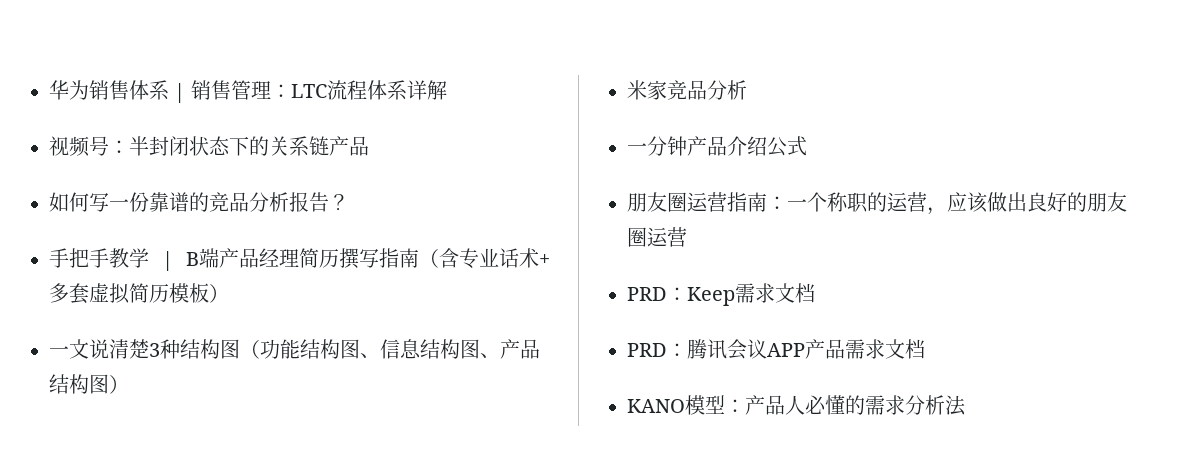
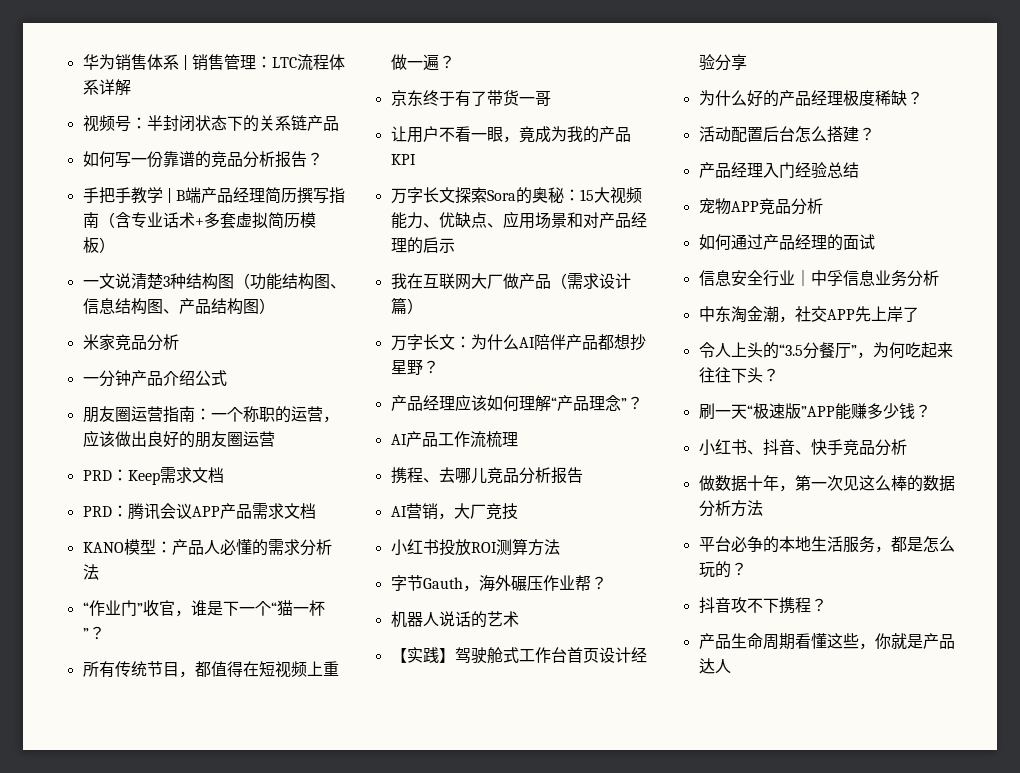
+ “作业门”收官，谁是下一个“猫一杯”？
+ 所有传统节目，都值得在短视频上重做一遍？
+ 京东终于有了带货一哥
+ 让用户不看一眼，竟成为我的产品KPI
+ 万字长文探索Sora的奥秘：15大视频能力、优缺点、应用场景和对产品经理的启示
+ 我在互联网大厂做产品（需求设计篇）
+ 万字长文：为什么AI陪伴产品都想抄星野？
+ 产品经理应该如何理解“产品理念”？
+ AI产品工作流梳理
+ 携程、去哪儿竞品分析报告
+ AI营销，大厂竞技
+ 小红书投放ROI测算方法
+ 字节Gauth，海外碾压作业帮？
+ 机器人说话的艺术
+ 【实践】驾驶舱式工作台首页设计经验分享
+ 为什么好的产品经理极度稀缺？
+ 活动配置后台怎么搭建？
+ 产品经理入门经验总结
+ 宠物APP竞品分析
+ 如何通过产品经理的面试
+ 信息安全行业｜中孚信息业务分析
+ 中东淘金潮，社交APP先上岸了
+ 令人上头的“3.5分餐厅”，为何吃起来往往下头？
+ 刷一天“极速版”APP能赚多少钱？
+ 小红书、抖音、快手竞品分析
+ 做数据十年，第一次见这么棒的数据分析方法
+ 平台必争的本地生活服务，都是怎么玩的？
+ 抖音攻不下携程？
+ 产品生命周期看懂这些，你就是产品达人

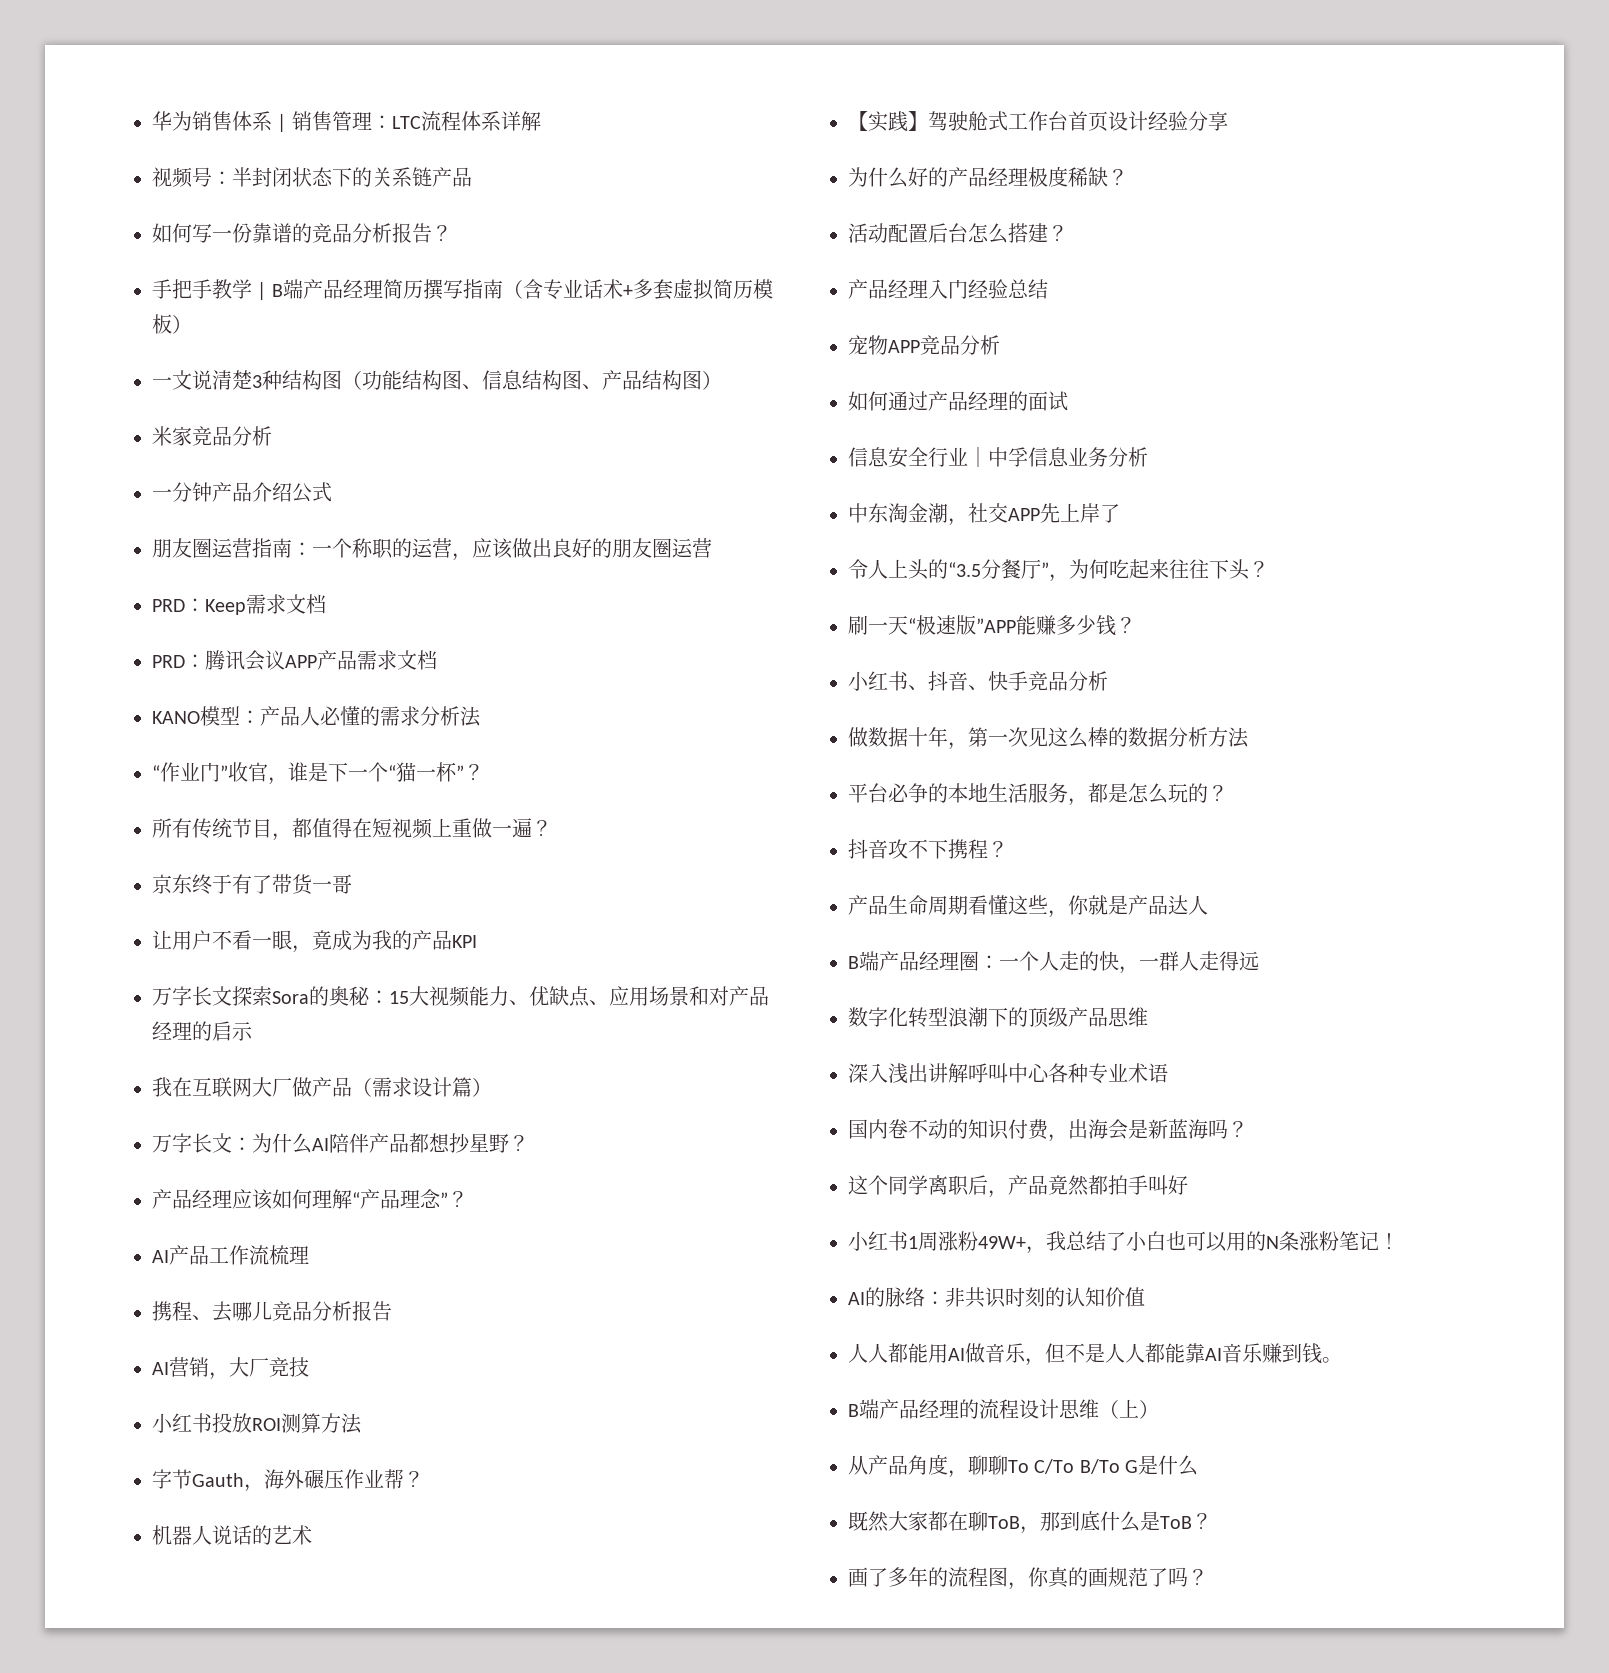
+ B端产品经理圈：一个人走的快，一群人走得远
+ 数字化转型浪潮下的顶级产品思维
+ 深入浅出讲解呼叫中心各种专业术语
+ 国内卷不动的知识付费，出海会是新蓝海吗？
+ 这个同学离职后，产品竟然都拍手叫好
+ 小红书1周涨粉49W+，我总结了小白也可以用的N条涨粉笔记！
+ AI的脉络：非共识时刻的认知价值
+ 人人都能用AI做音乐，但不是人人都能靠AI音乐赚到钱。
+ B端产品经理的流程设计思维（上）
+ 从产品角度，聊聊To C/To B/To G是什么
+ 既然大家都在聊ToB，那到底什么是ToB？
+ 画了多年的流程图，你真的画规范了吗？

